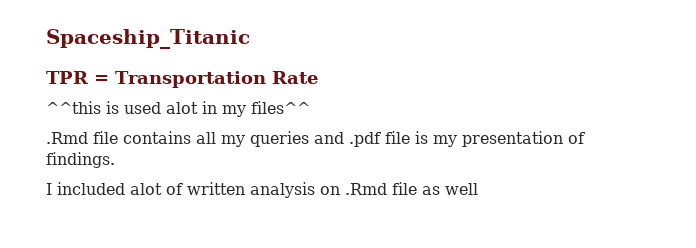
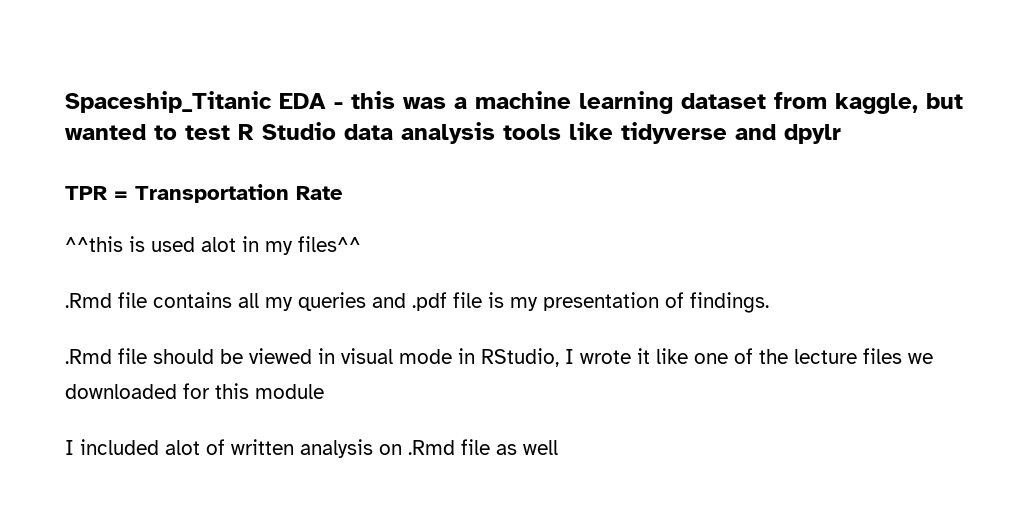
- Spaceship_Titanic
+ Spaceship_Titanic EDA - this was a machine learning dataset from kaggle, but wanted to test R Studio data analysis tools like tidyverse and dpylr
+ .Rmd file should be viewed in visual mode in RStudio, I wrote it like one of the lecture files we downloaded for this module

